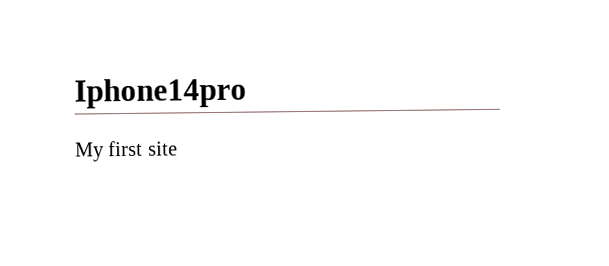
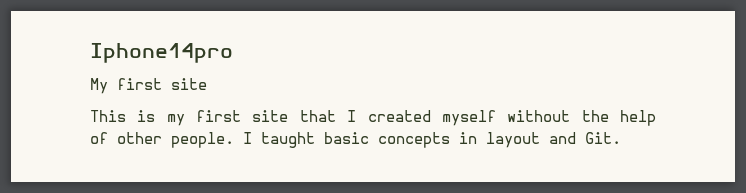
+ This is my first site that I created myself without the help of other people. I taught basic concepts in layout and Git.

